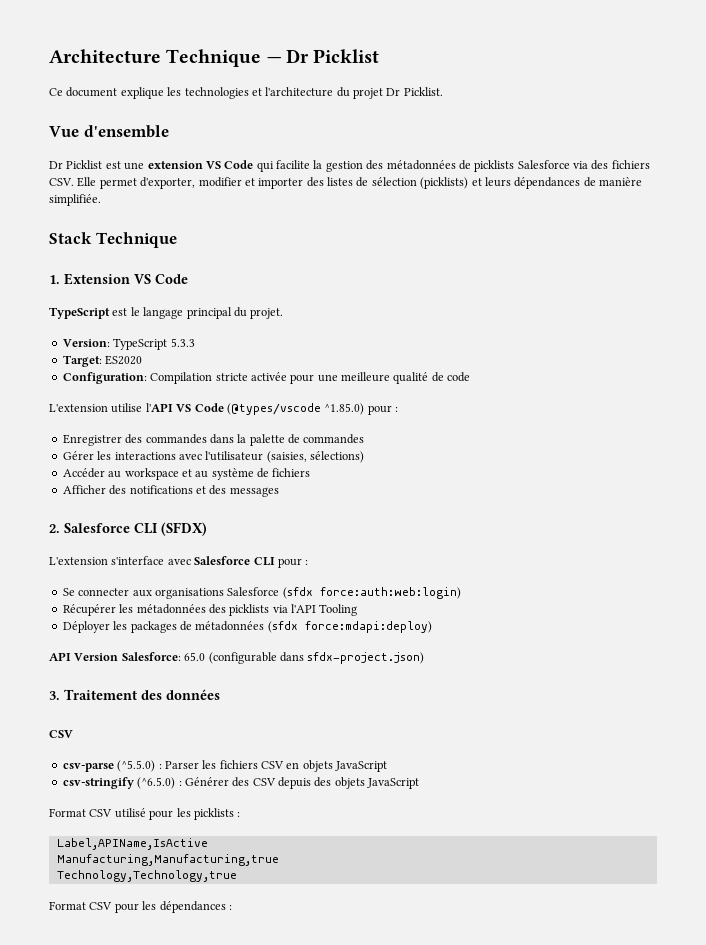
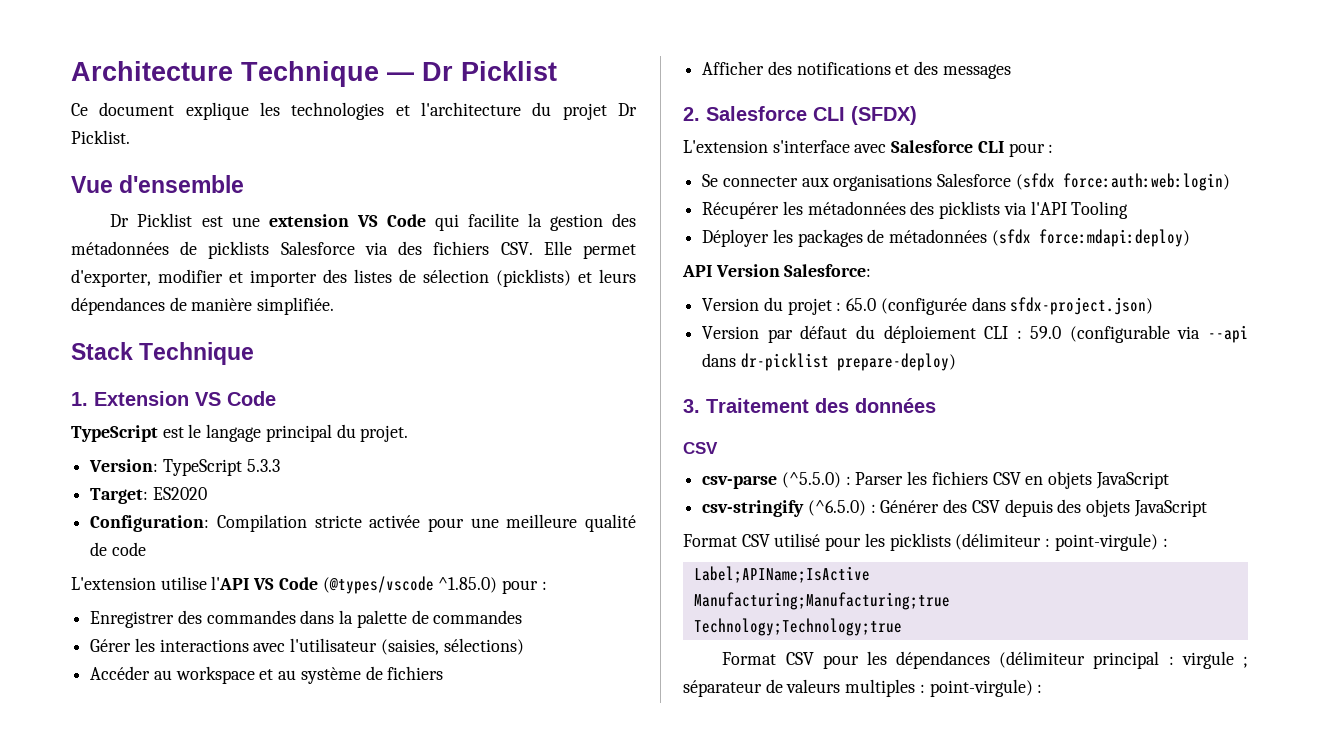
- API Version Salesforce: 65.0 (configurable dans sfdx-project.json)
+ API Version Salesforce:
+ Version du projet : 65.0 (configurée dans sfdx-project.json)
+ Version par défaut du déploiement CLI : 59.0 (configurable via --api dans dr-picklist prepare-deploy)
- Format CSV utilisé pour les picklists :
- Label,APIName,IsActive
- Manufacturing,Manufacturing,true
- Technology,Technology,true
+ Format CSV utilisé pour les picklists (délimiteur : point-virgule) :
+ Label;APIName;IsActive
+ Manufacturing;Manufacturing;true
+ Technology;Technology;true
- Format CSV pour les dépendances :
+ Format CSV pour les dépendances (délimiteur principal : virgule ; séparateur de valeurs multiples : point-virgule) :

